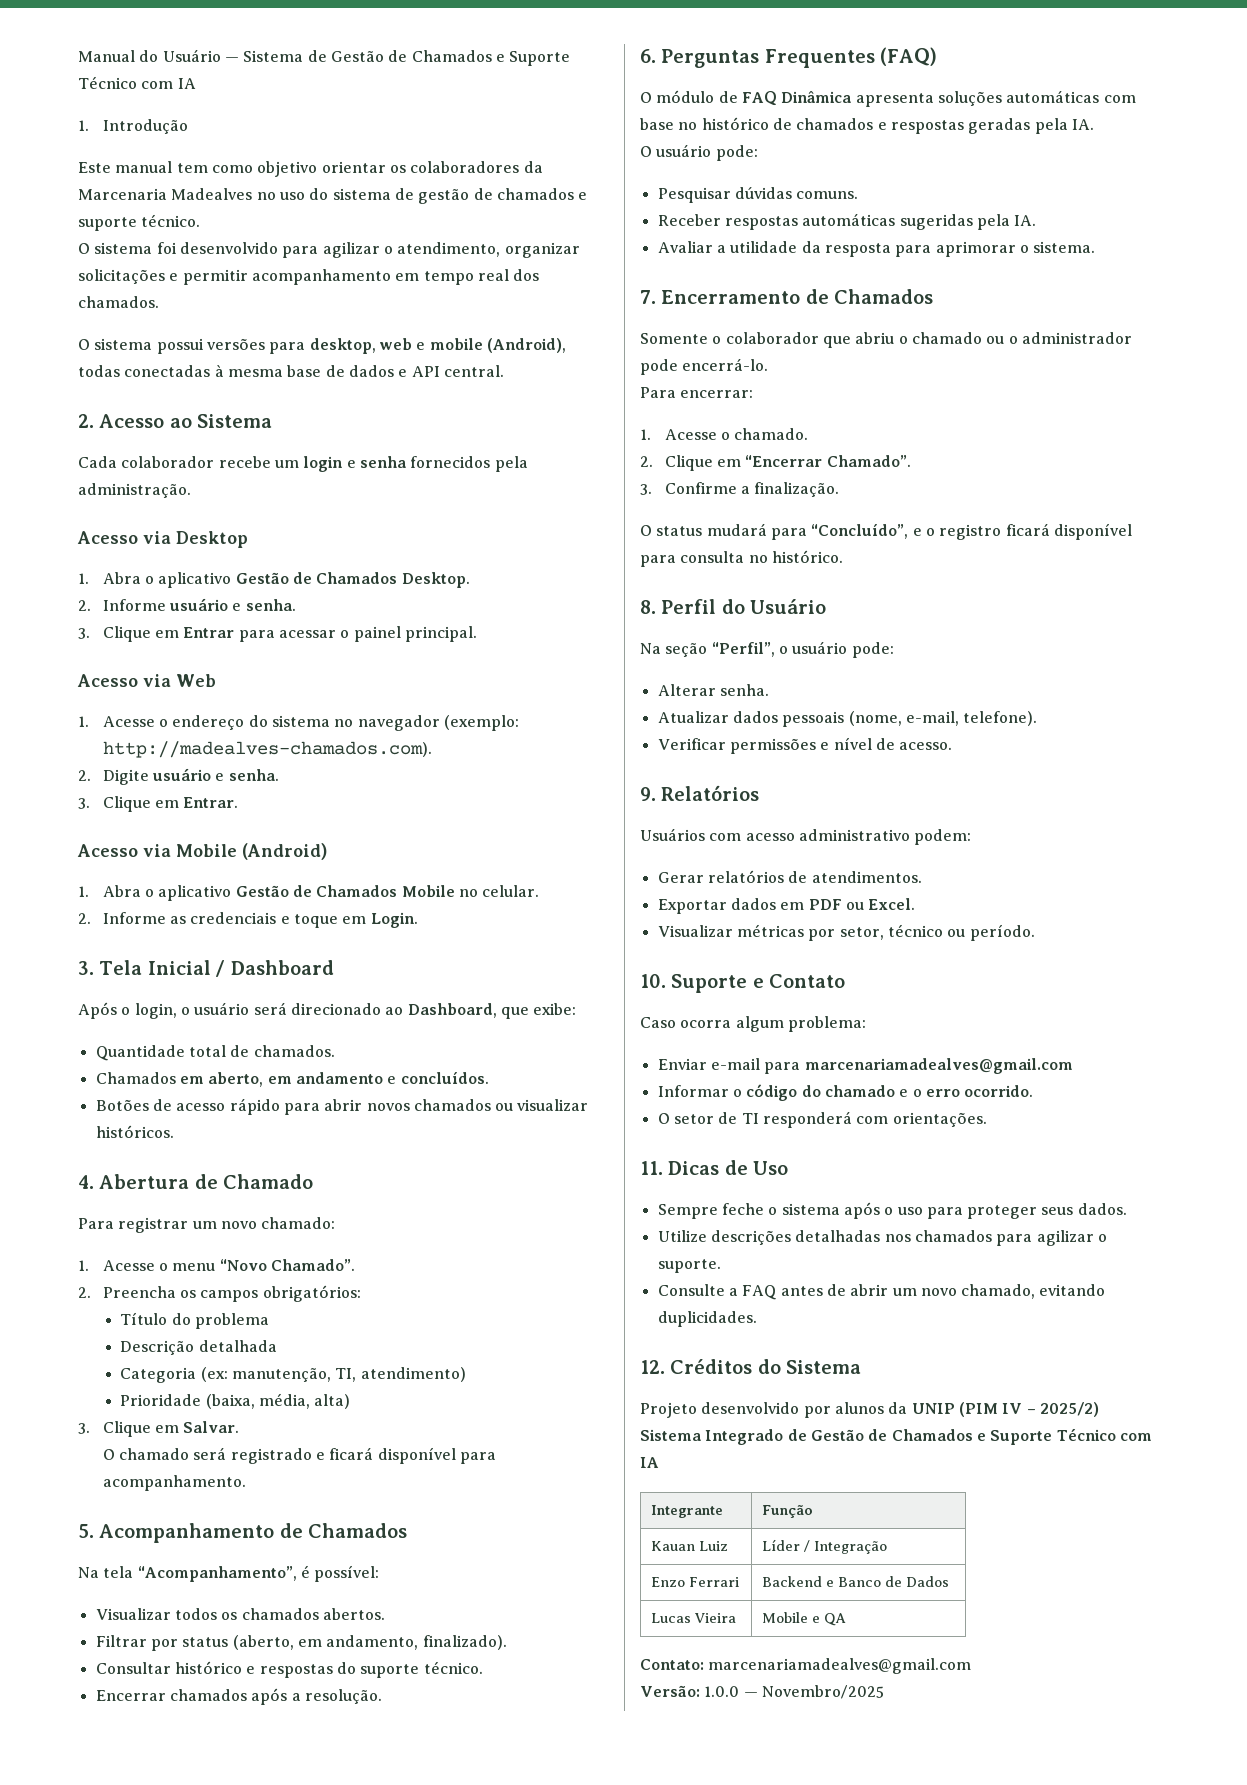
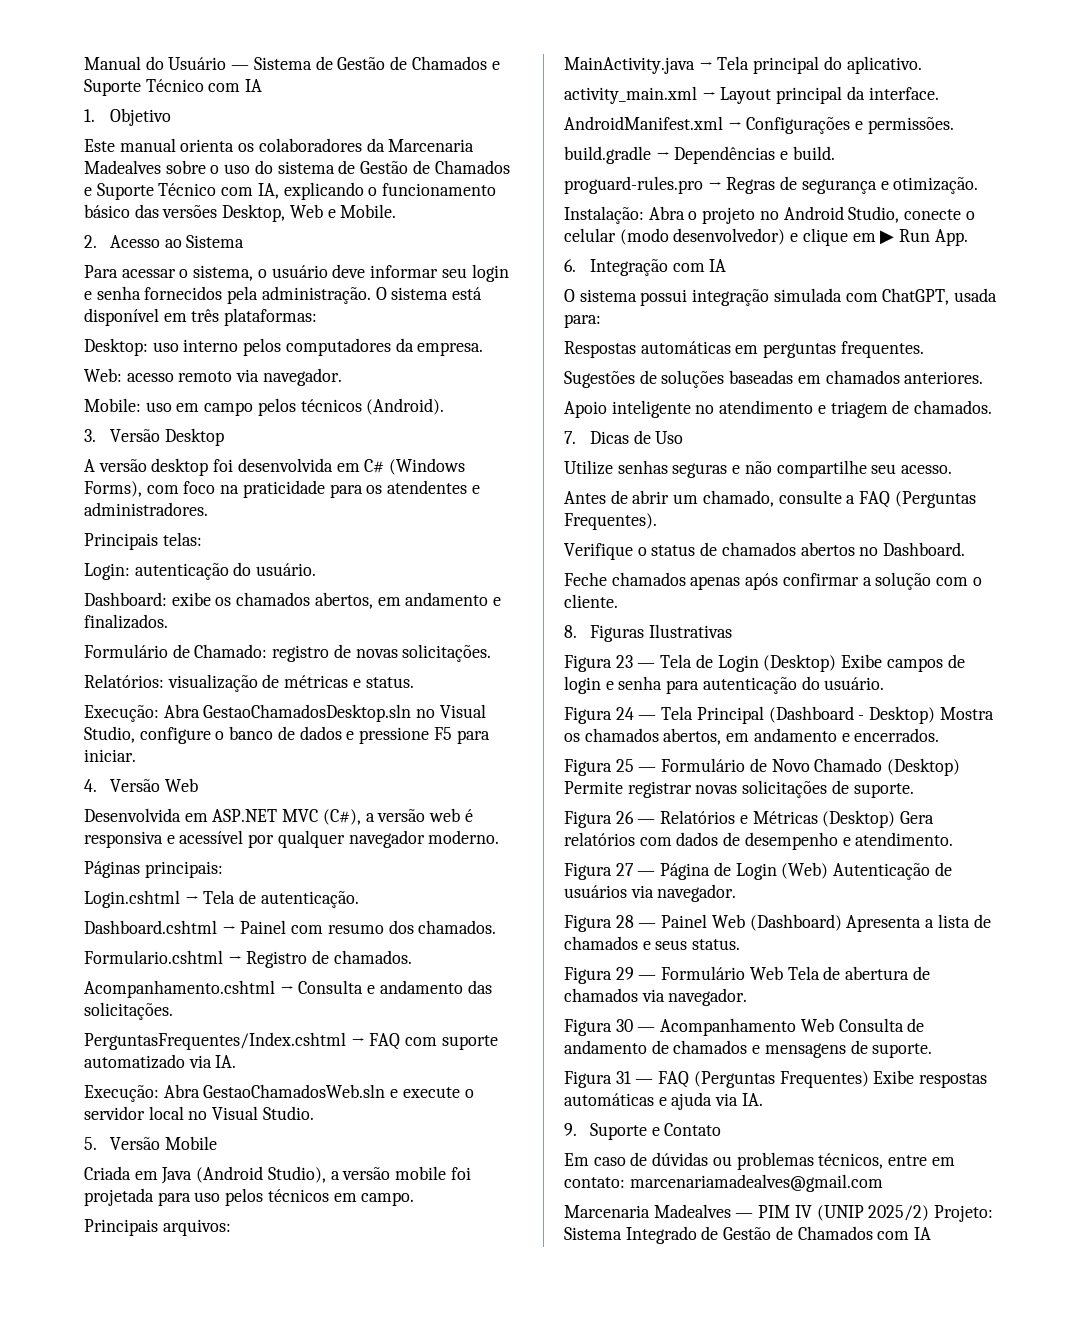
- 1. Introdução
+ 1. Objetivo
- Este manual tem como objetivo orientar os colaboradores da Marcenaria Madealves no uso do sistema de gestão de chamados e suporte técnico.
- O sistema foi desenvolvido para agilizar o atendimento, organizar solicitações e permitir acompanhamento em tempo real dos chamados.
- O sistema possui versões para desktop, web e mobile (Android), todas conectadas à mesma base de dados e API central.
+ Este manual orienta os colaboradores da Marcenaria Madealves sobre o uso do sistema de Gestão de Chamados e Suporte Técnico com IA, explicando o funcionamento básico das versões Desktop, Web e Mobile.
  2. Acesso ao Sistema
- Cada colaborador recebe um login e senha fornecidos pela administração.
- Acesso via Desktop
- 1. Abra o aplicativo Gestão de Chamados Desktop.
- 2. Informe usuário e senha.
- 3. Clique em Entrar para acessar o painel principal.
- Acesso via Web
- 1. Acesse o endereço do sistema no navegador (exemplo: http://madealves-chamados.com).
- 2. Digite usuário e senha.
- 3. Clique em Entrar.
- Acesso via Mobile (Android)
- 1. Abra o aplicativo Gestão de Chamados Mobile no celular.
- 2. Informe as credenciais e toque em Login.
- 3. Tela Inicial / Dashboard
- Após o login, o usuário será direcionado ao Dashboard, que exibe:
- Quantidade total de chamados.
- Chamados em aberto, em andamento e concluídos.
- Botões de acesso rápido para abrir novos chamados ou visualizar históricos.
- 4. Abertura de Chamado
- Para registrar um novo chamado:
- 1. Acesse o menu “Novo Chamado”.
- 2. Preencha os campos obrigatórios:
- Título do problema
- Descrição detalhada
- Categoria (ex: manutenção, TI, atendimento)
- Prioridade (baixa, média, alta)
- 3. Clique em Salvar.
- O chamado será registrado e ficará disponível para acompanhamento.
- 5. Acompanhamento de Chamados
- Na tela “Acompanhamento”, é possível:
- Visualizar todos os chamados abertos.
- Filtrar por status (aberto, em andamento, finalizado).
- Consultar histórico e respostas do suporte técnico.
- Encerrar chamados após a resolução.
- 6. Perguntas Frequentes (FAQ)
- O módulo de FAQ Dinâmica apresenta soluções automáticas com base no histórico de chamados e respostas geradas pela IA.
- O usuário pode:
- Pesquisar dúvidas comuns.
- Receber respostas automáticas sugeridas pela IA.
- Avaliar a utilidade da resposta para aprimorar o sistema.
- 7. Encerramento de Chamados
- Somente o colaborador que abriu o chamado ou o administrador pode encerrá-lo.
- Para encerrar:
- 1. Acesse o chamado.
- 2. Clique em “Encerrar Chamado”.
- 3. Confirme a finalização.
- O status mudará para “Concluído”, e o registro ficará disponível para consulta no histórico.
- 8. Perfil do Usuário
- Na seção “Perfil”, o usuário pode:
- Alterar senha.
- Atualizar dados pessoais (nome, e-mail, telefone).
- Verificar permissões e nível de acesso.
- 9. Relatórios
- Usuários com acesso administrativo podem:
- Gerar relatórios de atendimentos.
- Exportar dados em PDF ou Excel.
- Visualizar métricas por setor, técnico ou período.
- 10. Suporte e Contato
- Caso ocorra algum problema:
- Enviar e-mail para marcenariamadealves@gmail.com
- Informar o código do chamado e o erro ocorrido.
- O setor de TI responderá com orientações.
- 11. Dicas de Uso
- Sempre feche o sistema após o uso para proteger seus dados.
- Utilize descrições detalhadas nos chamados para agilizar o suporte.
- Consulte a FAQ antes de abrir um novo chamado, evitando duplicidades.
- 12. Créditos do Sistema
- Projeto desenvolvido por alunos da UNIP (PIM IV – 2025/2)
- Sistema Integrado de Gestão de Chamados e Suporte Técnico com IA
- Integrante | Função
- Kauan Luiz | Líder / Integração
- Enzo Ferrari | Backend e Banco de Dados
- Lucas Vieira | Mobile e QA
- Contato: marcenariamadealves@gmail.com
- Versão: 1.0.0 — Novembro/2025
+ Para acessar o sistema, o usuário deve informar seu login e senha fornecidos pela administração. O sistema está disponível em três plataformas:
+ Desktop: uso interno pelos computadores da empresa.
+ Web: acesso remoto via navegador.
+ Mobile: uso em campo pelos técnicos (Android).
+ 3. Versão Desktop
+ A versão desktop foi desenvolvida em C# (Windows Forms), com foco na praticidade para os atendentes e administradores.
+ Principais telas:
+ Login: autenticação do usuário.
+ Dashboard: exibe os chamados abertos, em andamento e finalizados.
+ Formulário de Chamado: registro de novas solicitações.
+ Relatórios: visualização de métricas e status.
+ Execução: Abra GestaoChamadosDesktop.sln no Visual Studio, configure o banco de dados e pressione F5 para iniciar.
+ 4. Versão Web
+ Desenvolvida em ASP.NET MVC (C#), a versão web é responsiva e acessível por qualquer navegador moderno.
+ Páginas principais:
+ Login.cshtml → Tela de autenticação.
+ Dashboard.cshtml → Painel com resumo dos chamados.
+ Formulario.cshtml → Registro de chamados.
+ Acompanhamento.cshtml → Consulta e andamento das solicitações.
+ PerguntasFrequentes/Index.cshtml → FAQ com suporte automatizado via IA.
+ Execução: Abra GestaoChamadosWeb.sln e execute o servidor local no Visual Studio.
+ 5. Versão Mobile
+ Criada em Java (Android Studio), a versão mobile foi projetada para uso pelos técnicos em campo.
+ Principais arquivos:
+ MainActivity.java → Tela principal do aplicativo.
+ activity_main.xml → Layout principal da interface.
+ AndroidManifest.xml → Configurações e permissões.
+ build.gradle → Dependências e build.
+ proguard-rules.pro → Regras de segurança e otimização.
+ Instalação: Abra o projeto no Android Studio, conecte o celular (modo desenvolvedor) e clique em ▶ Run App.
+ 6. Integração com IA
+ O sistema possui integração simulada com ChatGPT, usada para:
+ Respostas automáticas em perguntas frequentes.
+ Sugestões de soluções baseadas em chamados anteriores.
+ Apoio inteligente no atendimento e triagem de chamados.
+ 7. Dicas de Uso
+ Utilize senhas seguras e não compartilhe seu acesso.
+ Antes de abrir um chamado, consulte a FAQ (Perguntas Frequentes).
+ Verifique o status de chamados abertos no Dashboard.
+ Feche chamados apenas após confirmar a solução com o cliente.
+ 8. Figuras Ilustrativas
+ Figura 23 — Tela de Login (Desktop) Exibe campos de login e senha para autenticação do usuário.
+ Figura 24 — Tela Principal (Dashboard - Desktop) Mostra os chamados abertos, em andamento e encerrados.
+ Figura 25 — Formulário de Novo Chamado (Desktop) Permite registrar novas solicitações de suporte.
+ Figura 26 — Relatórios e Métricas (Desktop) Gera relatórios com dados de desempenho e atendimento.
+ Figura 27 — Página de Login (Web) Autenticação de usuários via navegador.
+ Figura 28 — Painel Web (Dashboard) Apresenta a lista de chamados e seus status.
+ Figura 29 — Formulário Web Tela de abertura de chamados via navegador.
+ Figura 30 — Acompanhamento Web Consulta de andamento de chamados e mensagens de suporte.
+ Figura 31 — FAQ (Perguntas Frequentes) Exibe respostas automáticas e ajuda via IA.
+ 9. Suporte e Contato
+ Em caso de dúvidas ou problemas técnicos, entre em contato: marcenariamadealves@gmail.com
+ Marcenaria Madealves — PIM IV (UNIP 2025/2) Projeto: Sistema Integrado de Gestão de Chamados com IA

